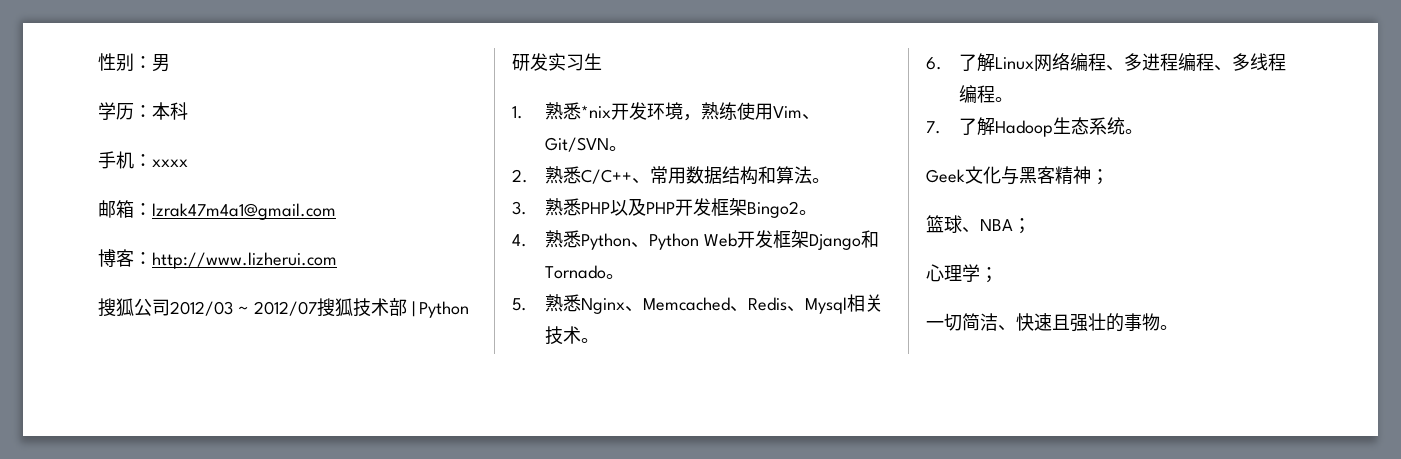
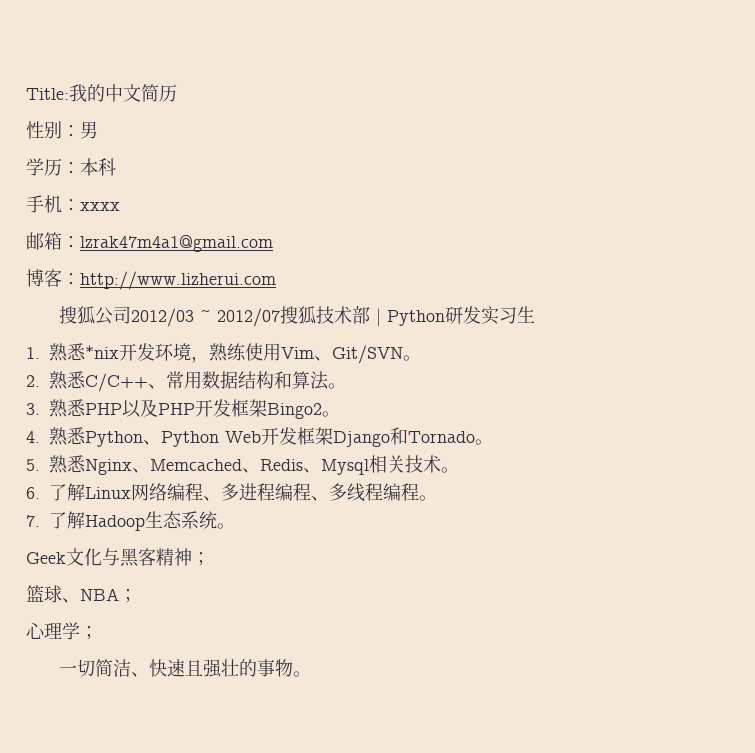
+ Title:我的中文简历

